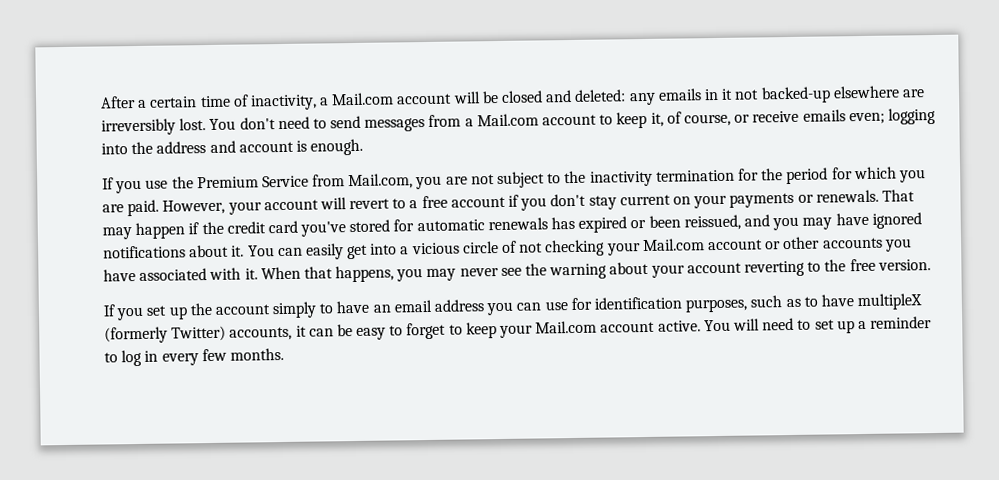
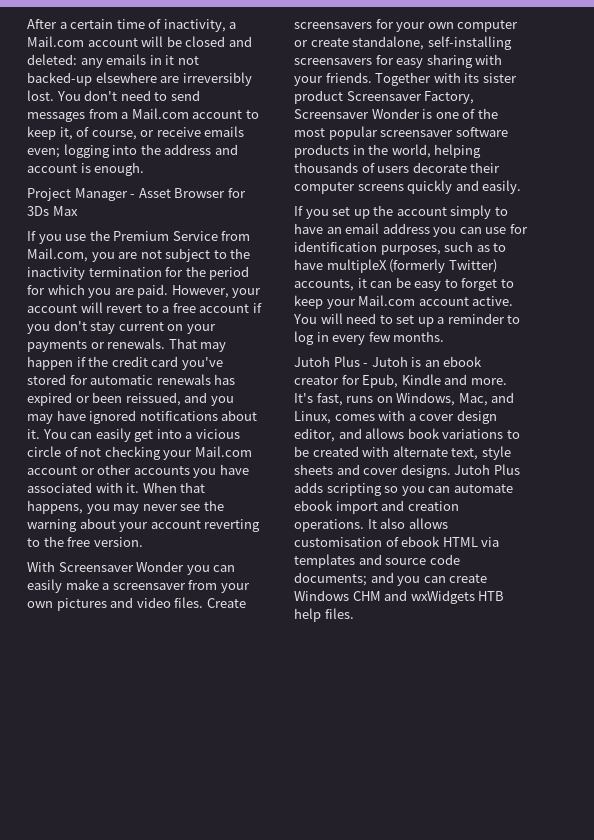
+ Project Manager - Asset Browser for 3Ds Max
+ With Screensaver Wonder you can easily make a screensaver from your own pictures and video files. Create screensavers for your own computer or create standalone, self-installing screensavers for easy sharing with your friends. Together with its sister product Screensaver Factory, Screensaver Wonder is one of the most popular screensaver software products in the world, helping thousands of users decorate their computer screens quickly and easily.
+ Jutoh Plus - Jutoh is an ebook creator for Epub, Kindle and more. It's fast, runs on Windows, Mac, and Linux, comes with a cover design editor, and allows book variations to be created with alternate text, style sheets and cover designs. Jutoh Plus adds scripting so you can automate ebook import and creation operations. It also allows customisation of ebook HTML via templates and source code documents; and you can create Windows CHM and wxWidgets HTB help files.

